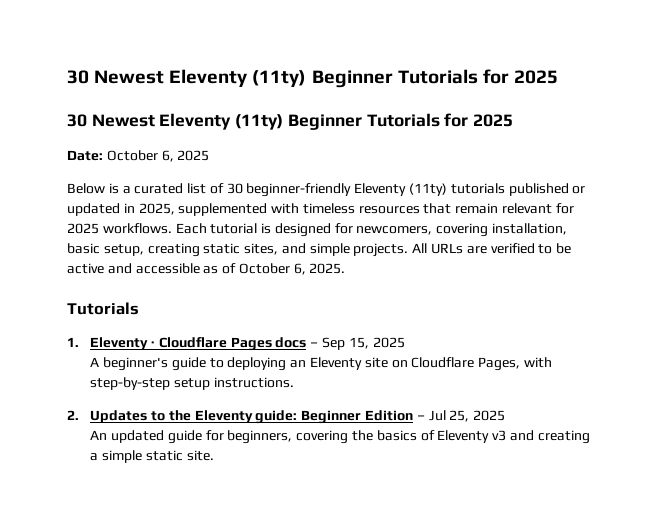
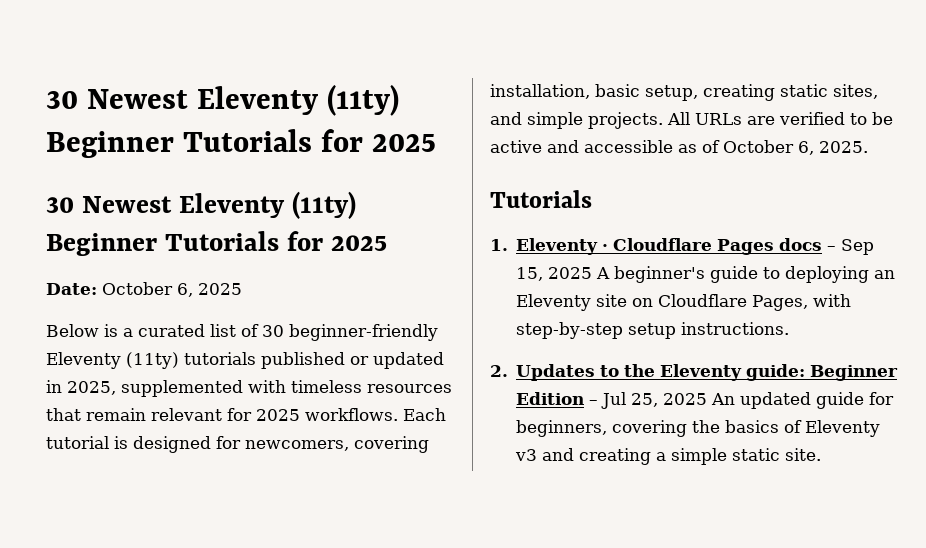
- 1. Eleventy · Cloudflare Pages docs – Sep 15, 2025
- A beginner's guide to deploying an Eleventy site on Cloudflare Pages, with step-by-step setup instructions.
+ 1. Eleventy · Cloudflare Pages docs – Sep 15, 2025 A beginner's guide to deploying an Eleventy site on Cloudflare Pages, with step-by-step setup instructions.
- 2. Updates to the Eleventy guide: Beginner Edition – Jul 25, 2025
- An updated guide for beginners, covering the basics of Eleventy v3 and creating a simple static site.
+ 2. Updates to the Eleventy guide: Beginner Edition – Jul 25, 2025 An updated guide for beginners, covering the basics of Eleventy v3 and creating a simple static site.

